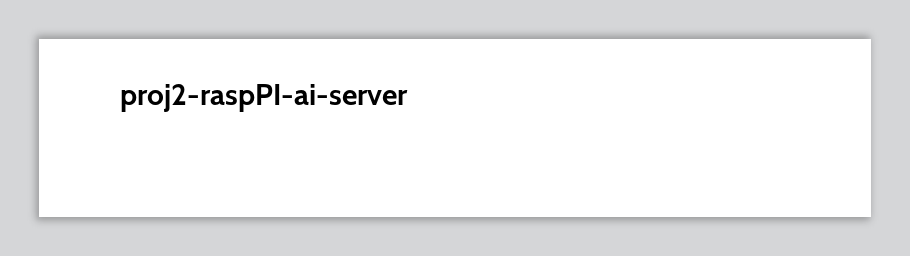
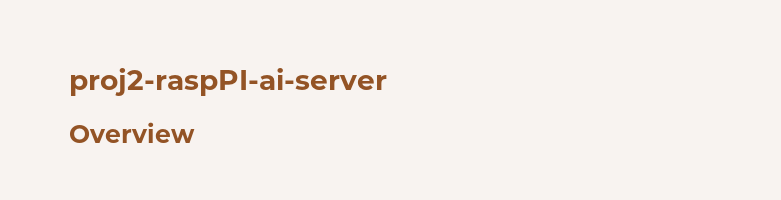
+ Overview

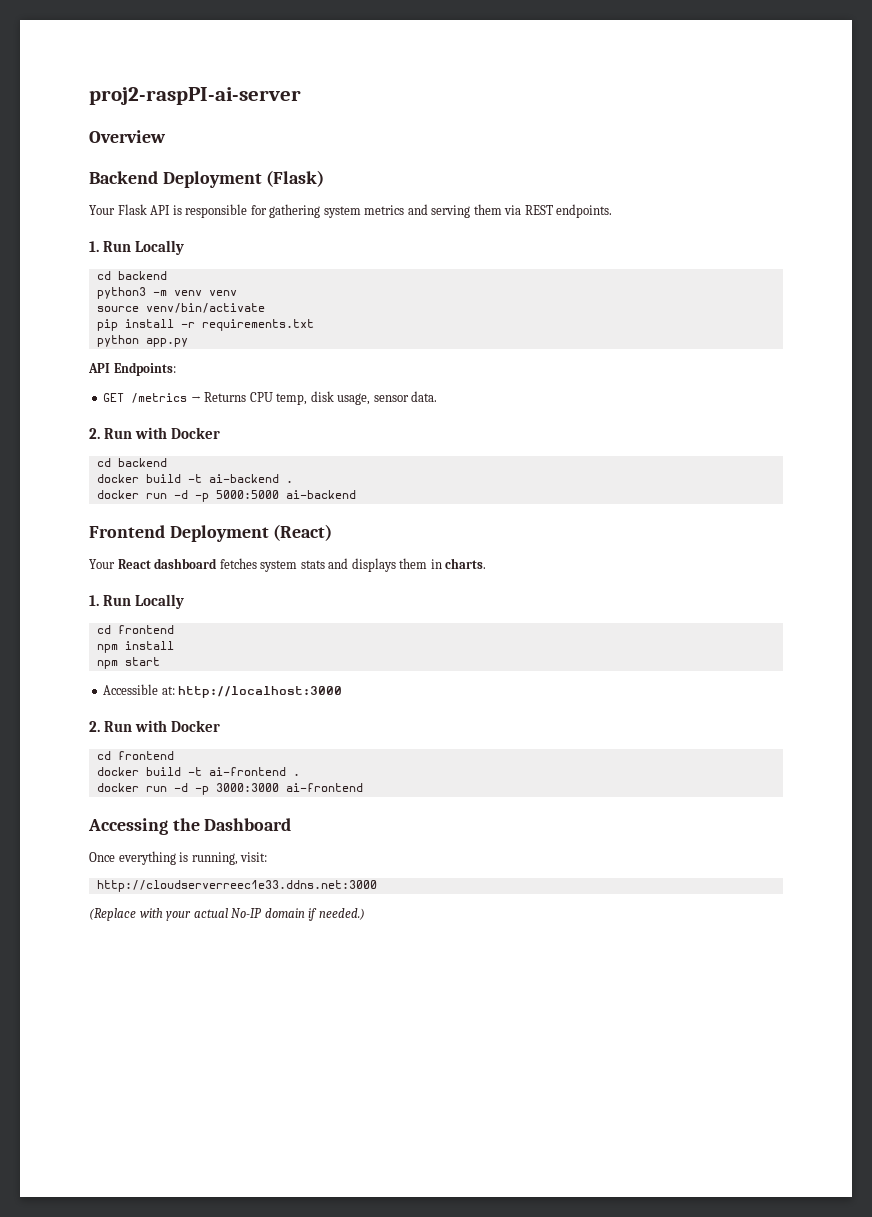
+ Backend Deployment (Flask)
+ Your Flask API is responsible for gathering system metrics and serving them via REST endpoints.
+ 1. Run Locally
+ cd backend
+ python3 -m venv venv
+ source venv/bin/activate
+ pip install -r requirements.txt
+ python app.py
+ API Endpoints:
+ GET /metrics → Returns CPU temp, disk usage, sensor data.
+ 2. Run with Docker
+ cd backend
+ docker build -t ai-backend .
+ docker run -d -p 5000:5000 ai-backend
+ Frontend Deployment (React)
+ Your React dashboard fetches system stats and displays them in charts.
+ 1. Run Locally
+ cd frontend
+ npm install
+ npm start
+ Accessible at: http://localhost:3000
+ 2. Run with Docker
+ cd frontend
+ docker build -t ai-frontend .
+ docker run -d -p 3000:3000 ai-frontend
+ Accessing the Dashboard
+ Once everything is running, visit:
+ http://cloudserverreec1e33.ddns.net:3000
+ (Replace with your actual No-IP domain if needed.)

